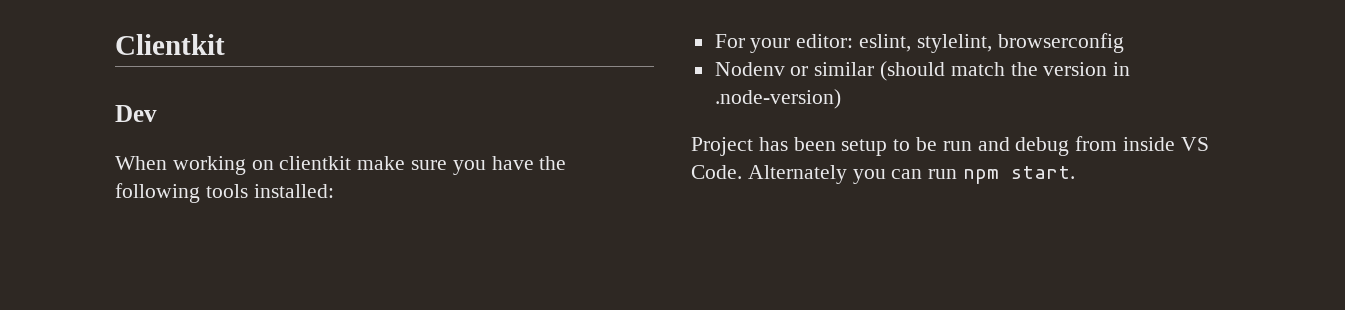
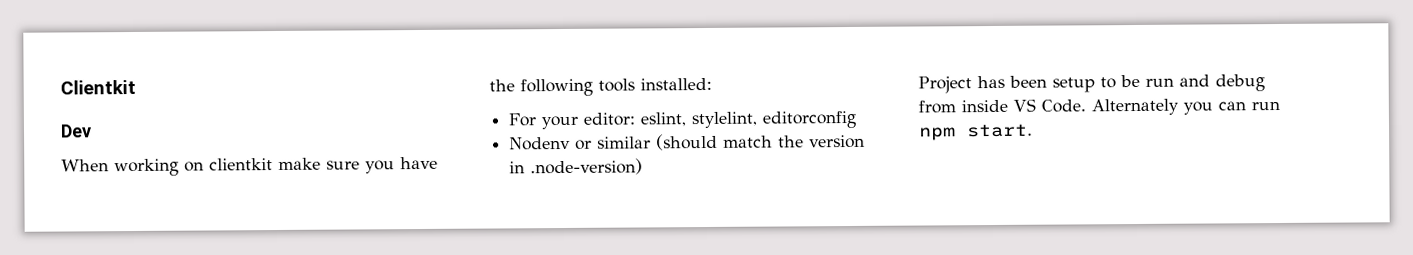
- For your editor: eslint, stylelint, browserconfig
+ For your editor: eslint, stylelint, editorconfig

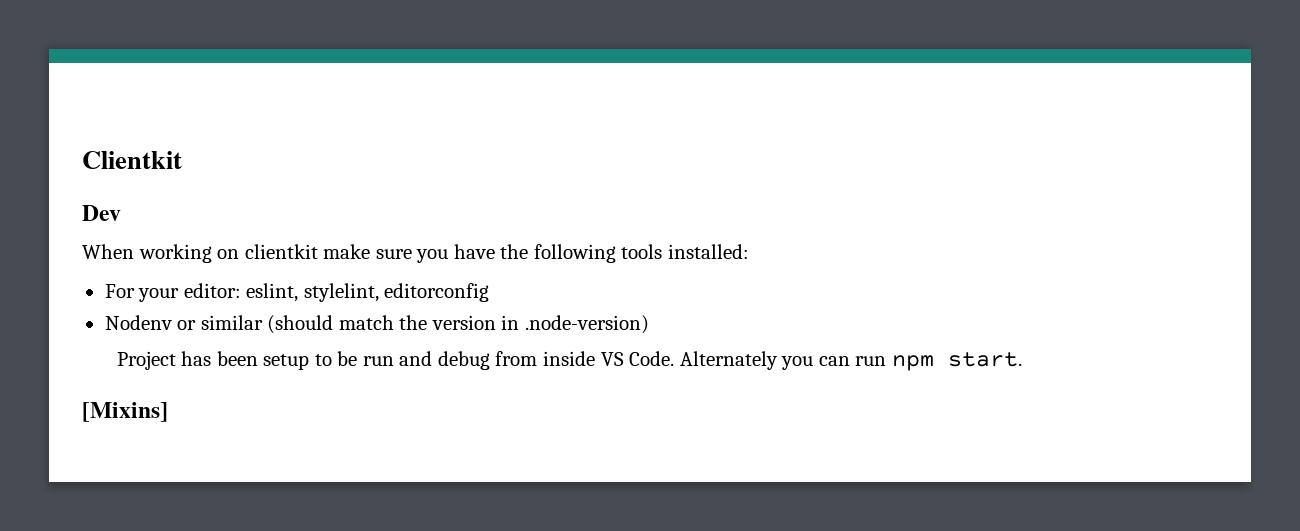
+ [Mixins]

